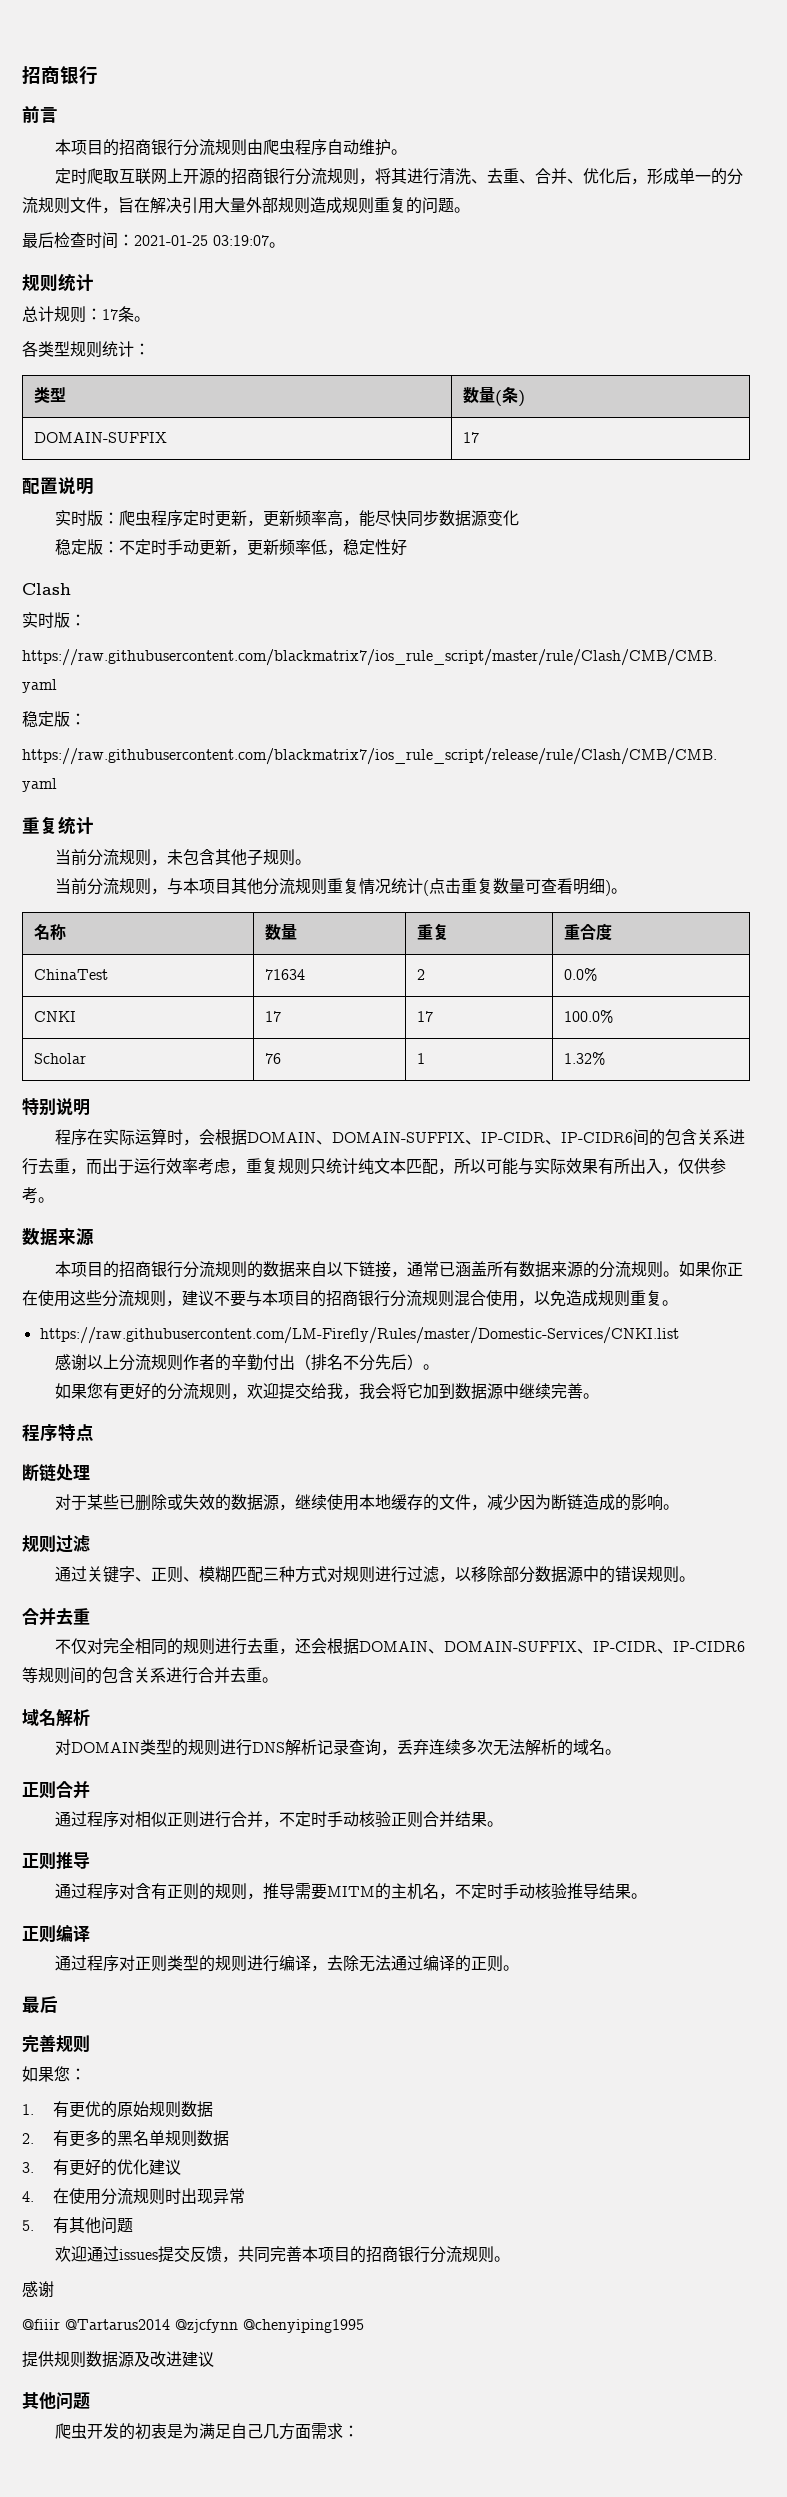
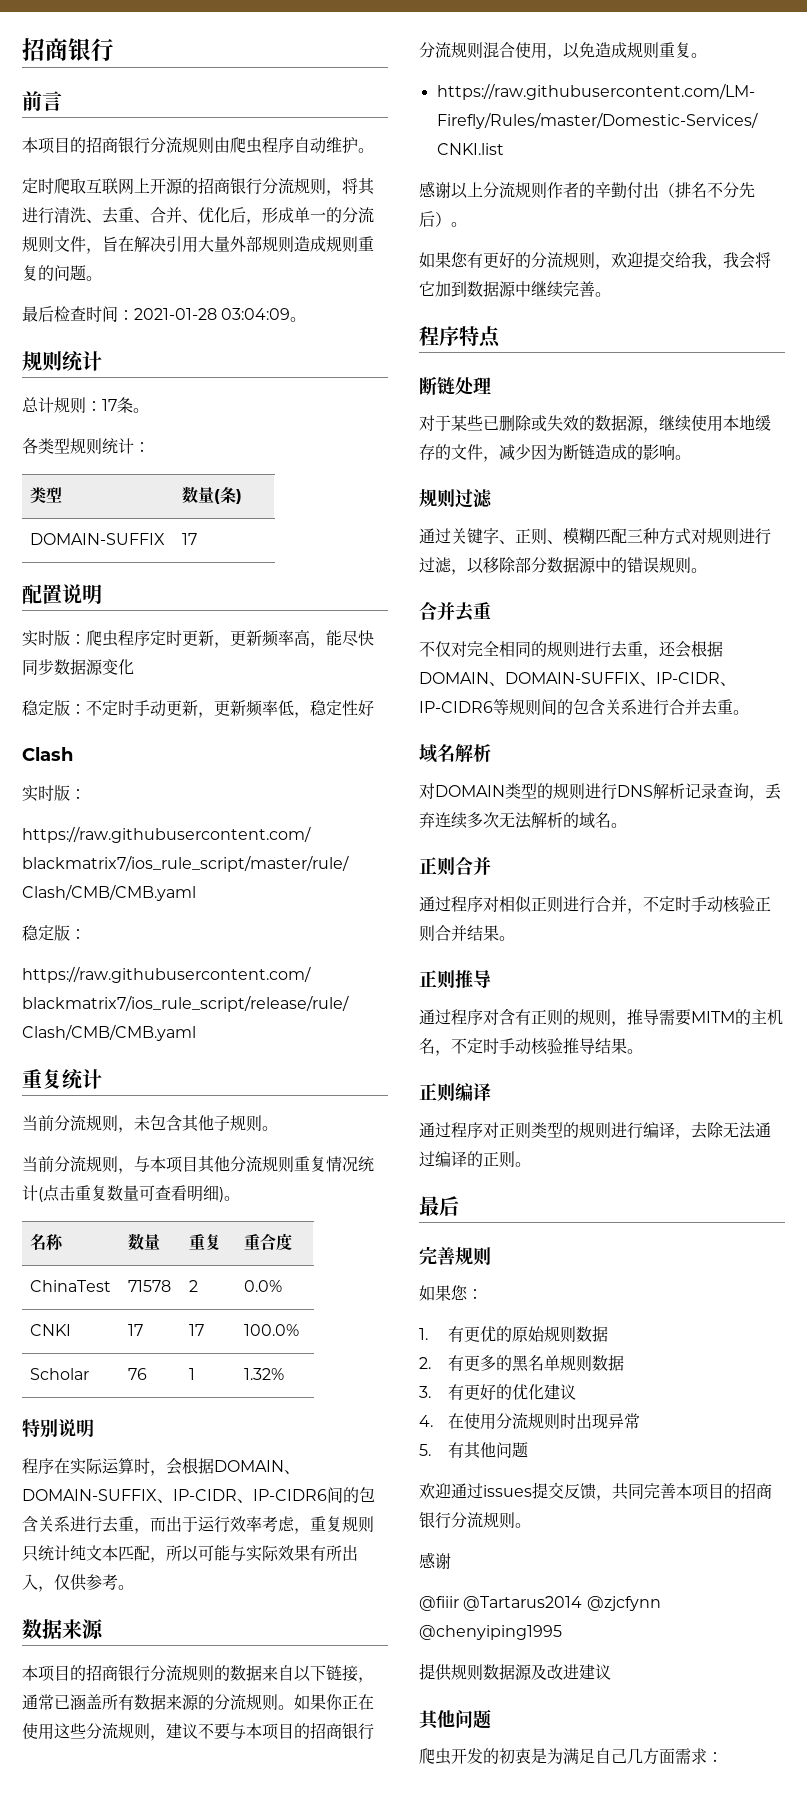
- 最后检查时间：2021-01-25 03:19:07。
+ 最后检查时间：2021-01-28 03:04:09。
- ChinaTest | 71634 | 2 | 0.0%
+ ChinaTest | 71578 | 2 | 0.0%

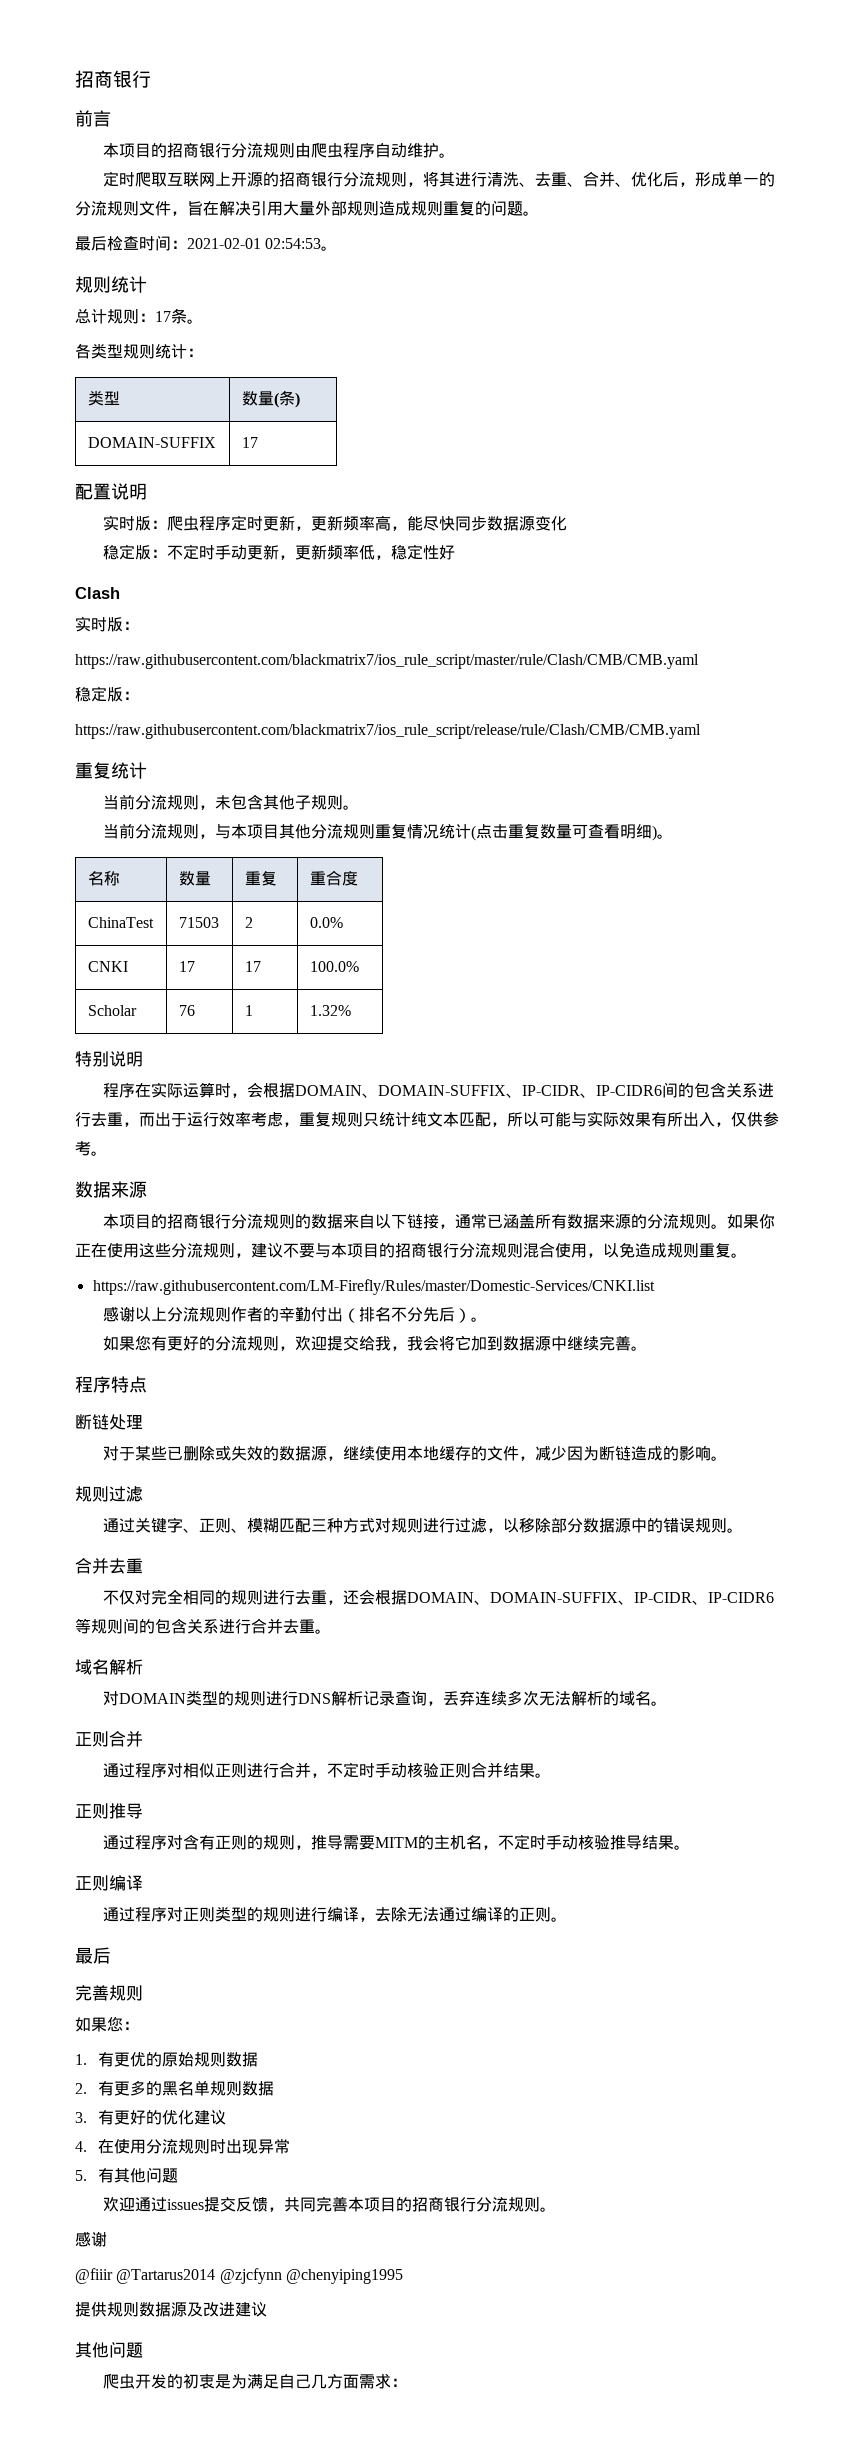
- 最后检查时间：2021-01-28 03:04:09。
+ 最后检查时间：2021-02-01 02:54:53。
- ChinaTest | 71578 | 2 | 0.0%
+ ChinaTest | 71503 | 2 | 0.0%

